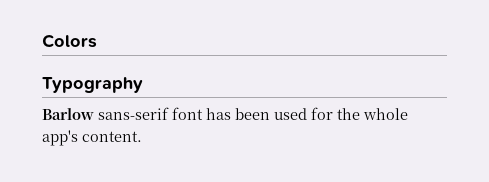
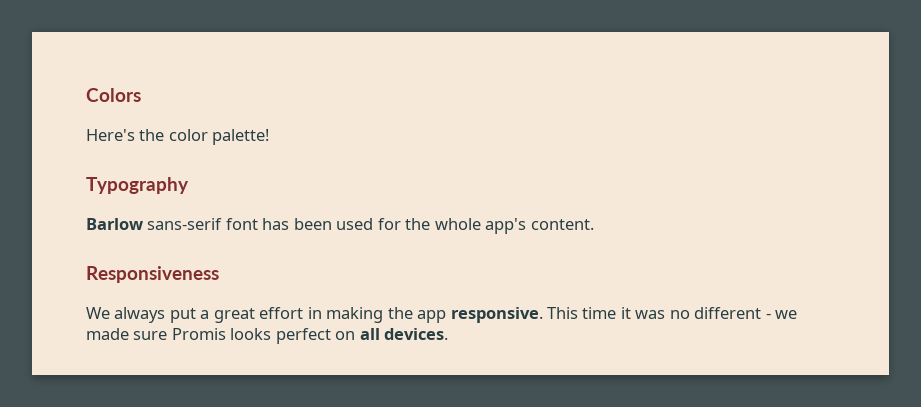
+ Here's the color palette!
+ Responsiveness
+ We always put a great effort in making the app responsive. This time it was no different - we made sure Promis looks perfect on all devices.

